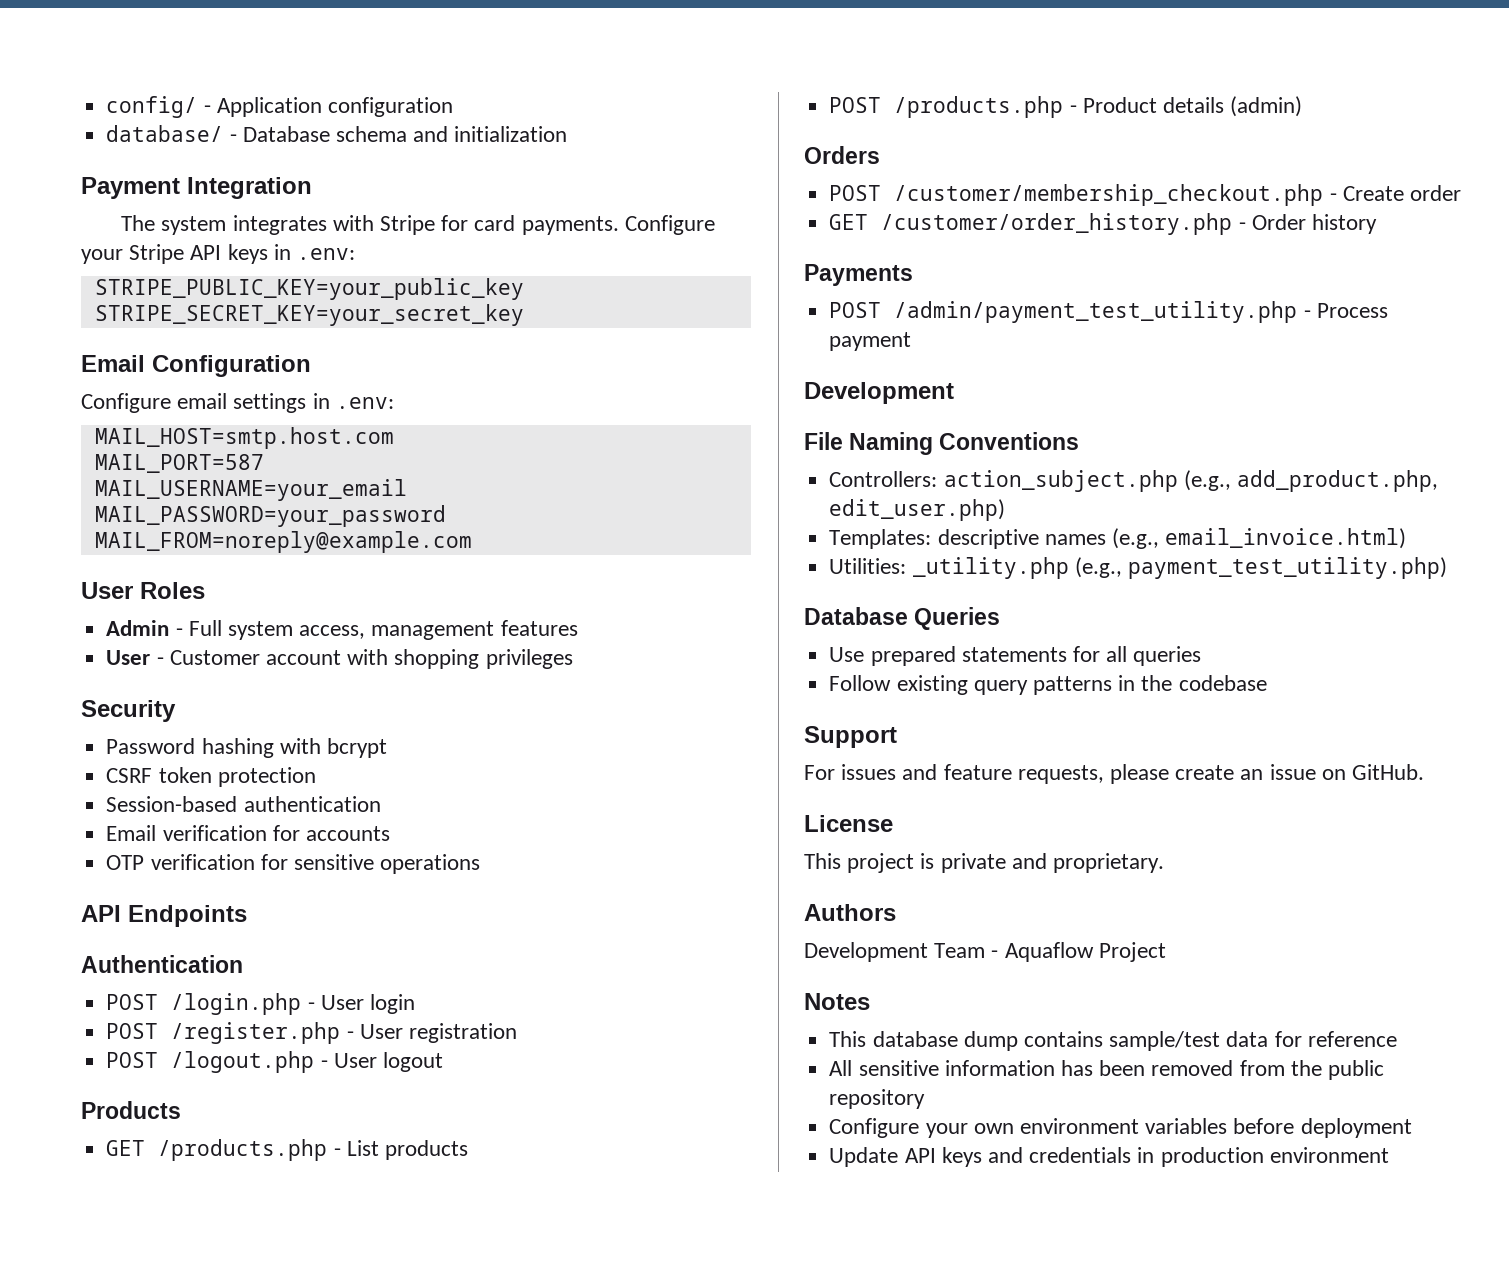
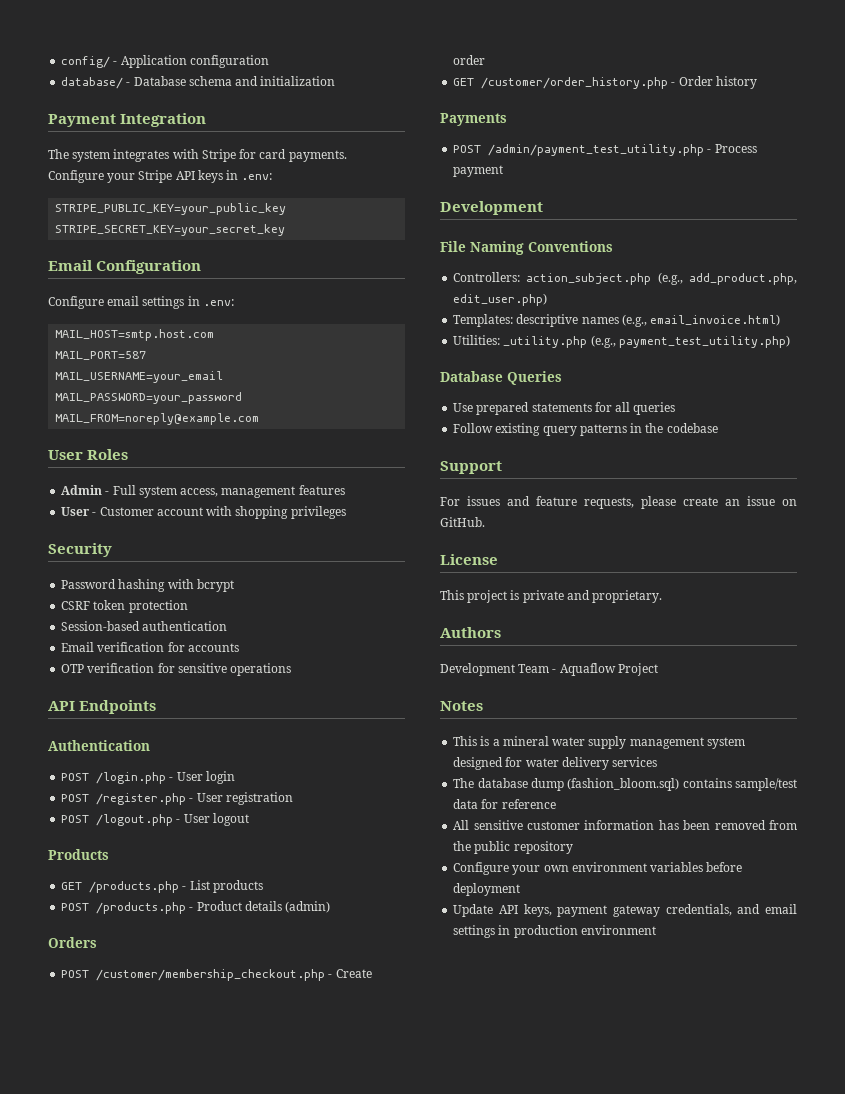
- This database dump contains sample/test data for reference
+ This is a mineral water supply management system designed for water delivery services
+ The database dump (fashion_bloom.sql) contains sample/test data for reference
- All sensitive information has been removed from the public repository
+ All sensitive customer information has been removed from the public repository
- Update API keys and credentials in production environment
+ Update API keys, payment gateway credentials, and email settings in production environment

